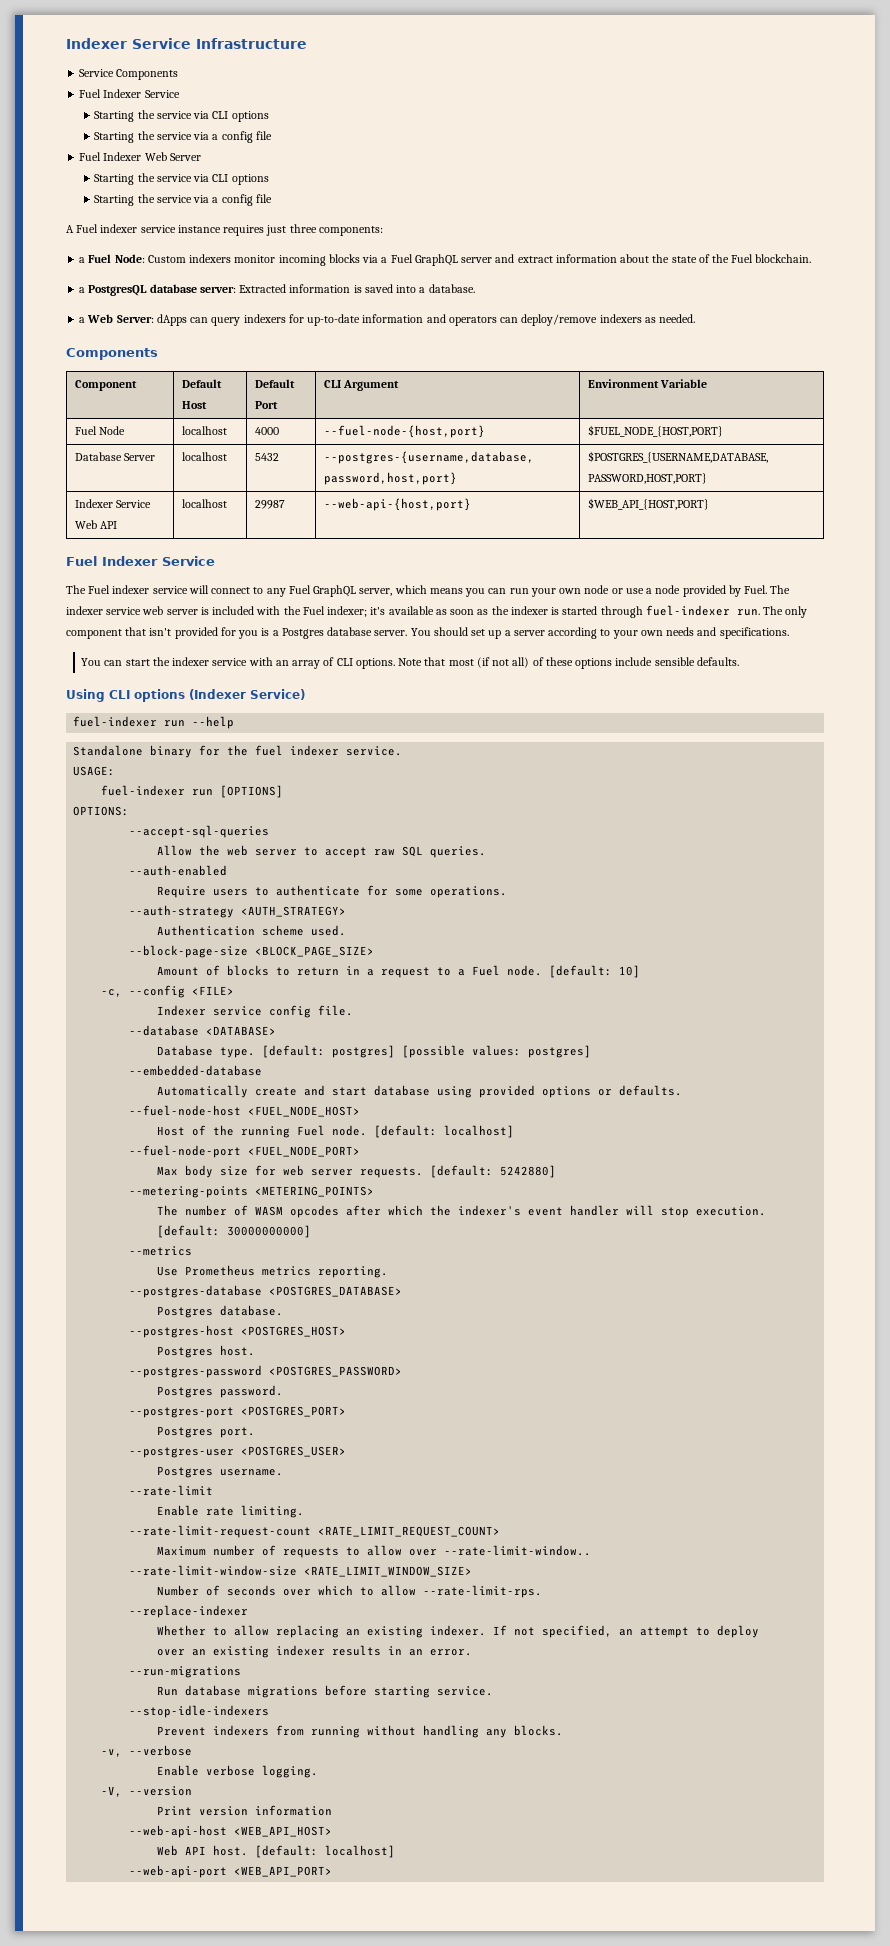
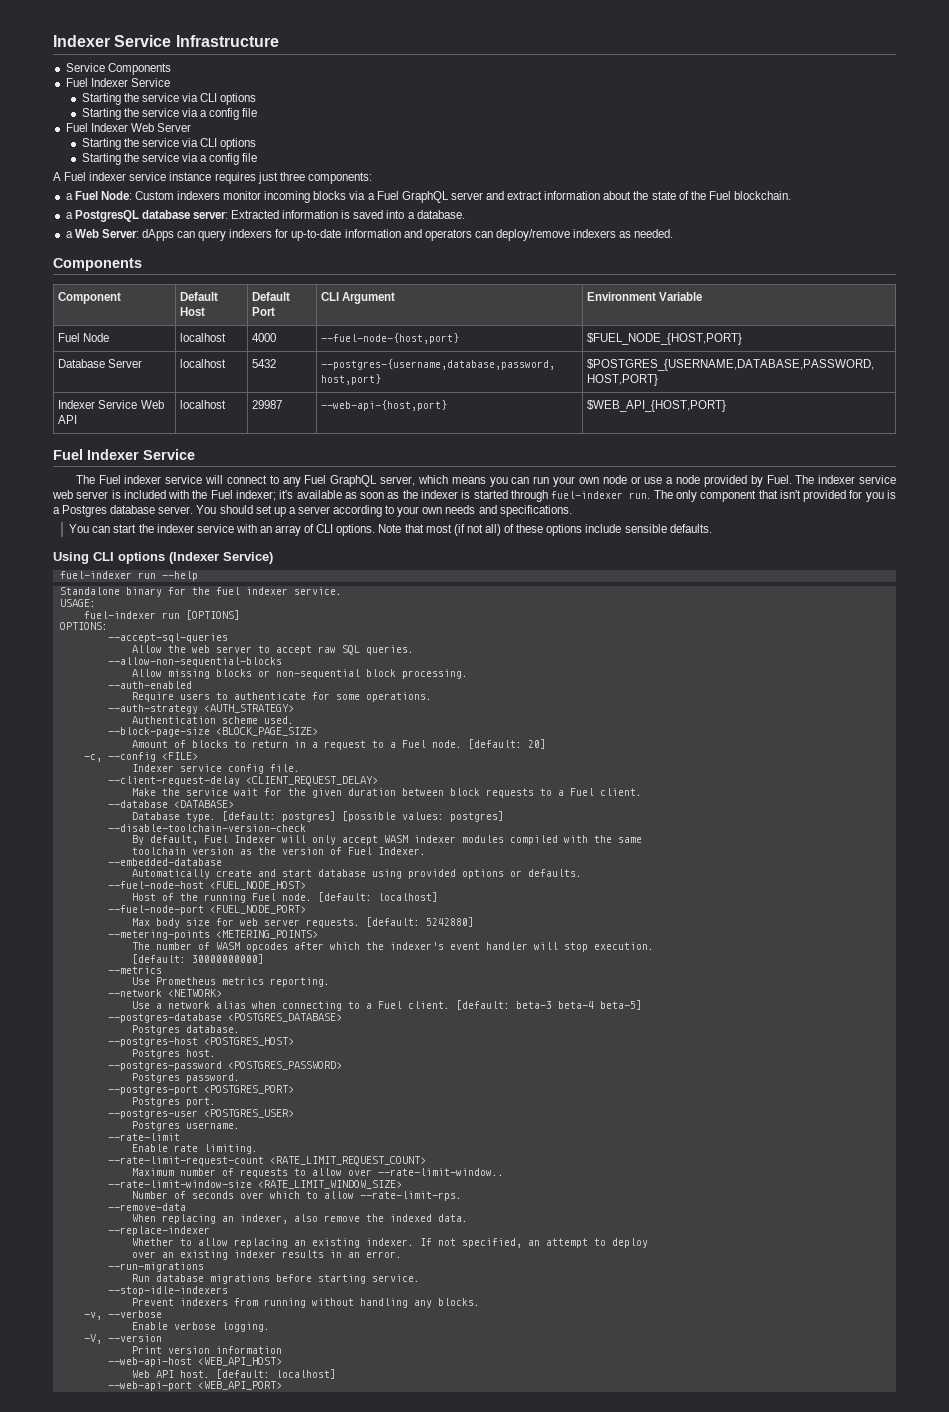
+ --allow-non-sequential-blocks
+ Allow missing blocks or non-sequential block processing.
- [default: 10]
+ [default: 20]
+ --client-request-delay <CLIENT_REQUEST_DELAY>
+ Make the service wait for the given duration between block requests to a Fuel client.
+ --disable-toolchain-version-check
+ By default, Fuel Indexer will only accept WASM indexer modules compiled with the same
+ toolchain version as the version of Fuel Indexer.
+ --network <NETWORK>
+ Use a network alias when connecting to a Fuel client. [default: beta-3 beta-4 beta-5]
+ --remove-data
+ When replacing an indexer, also remove the indexed data.

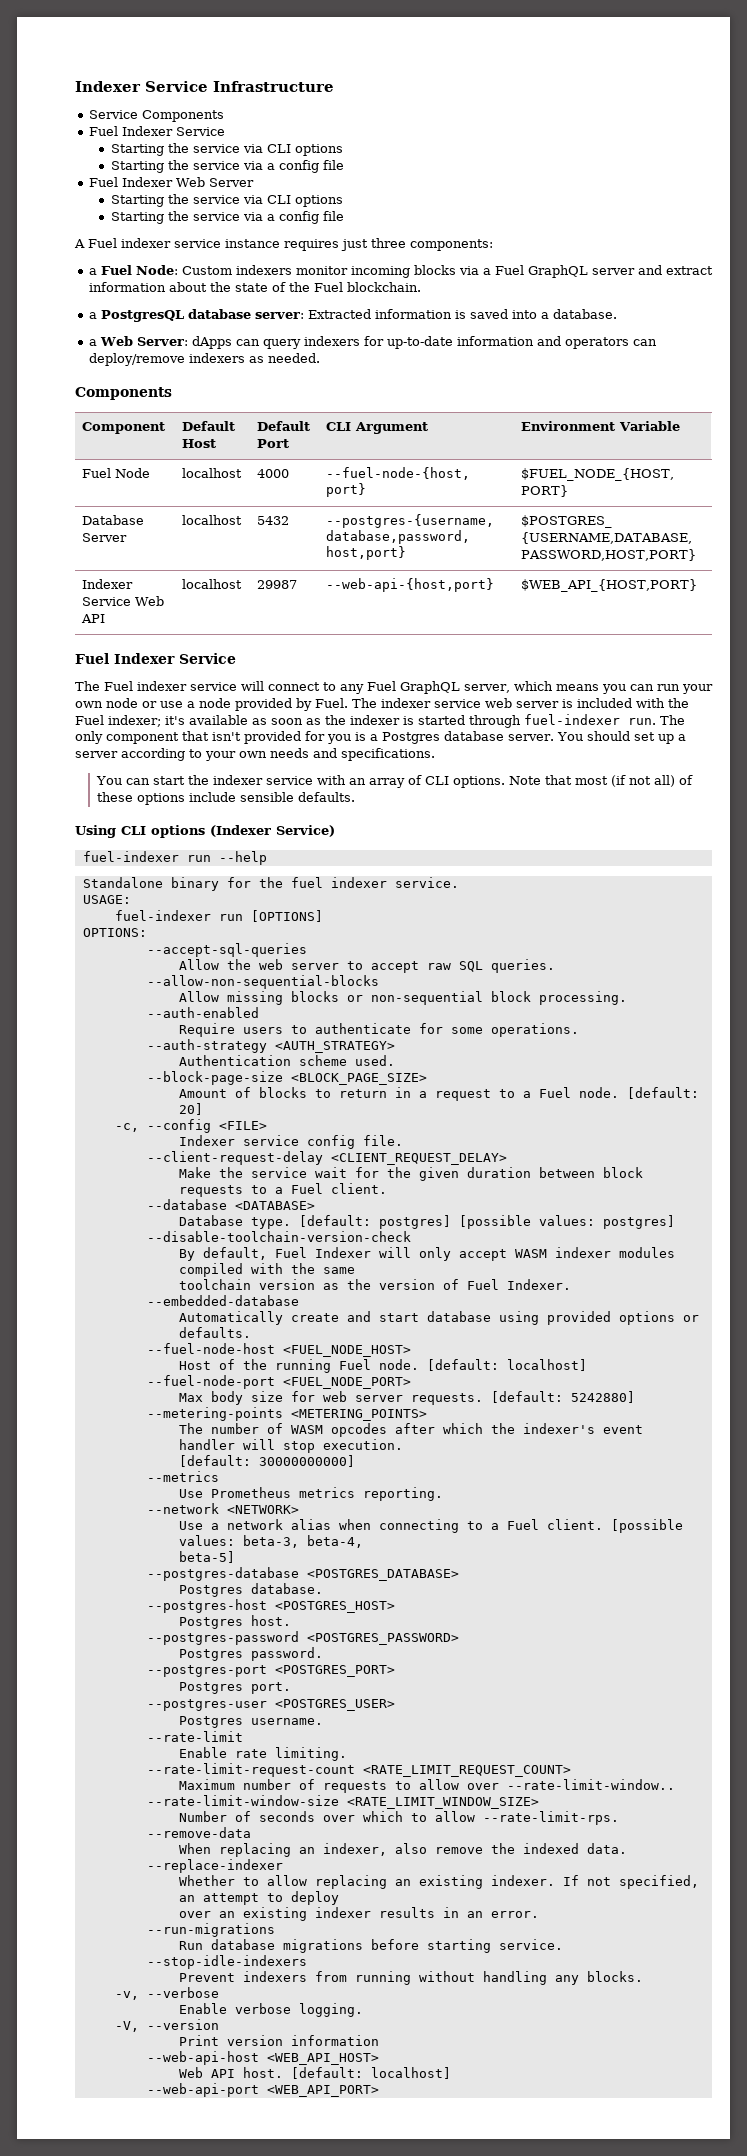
- [default: beta-3 beta-4 beta-5]
+ [possible values: beta-3, beta-4,
+ beta-5]

